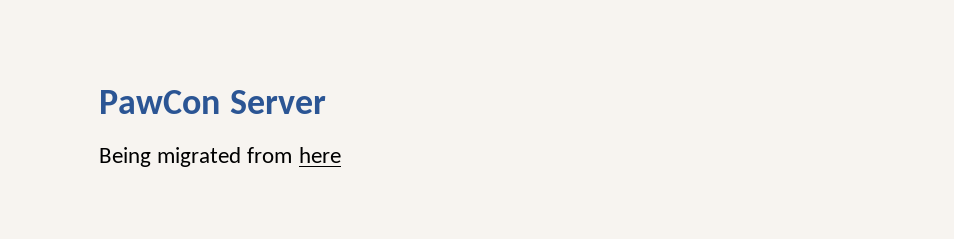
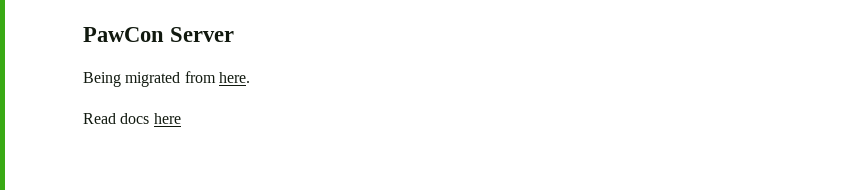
- Being migrated from here
+ Being migrated from here.
+ Read docs here

